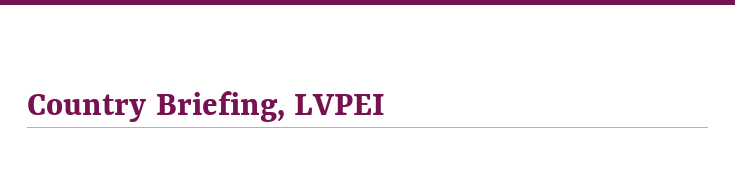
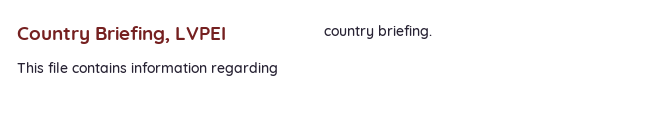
+ This file contains information regarding country briefing.

